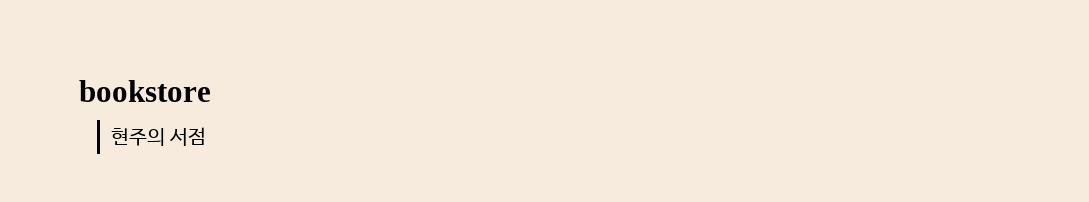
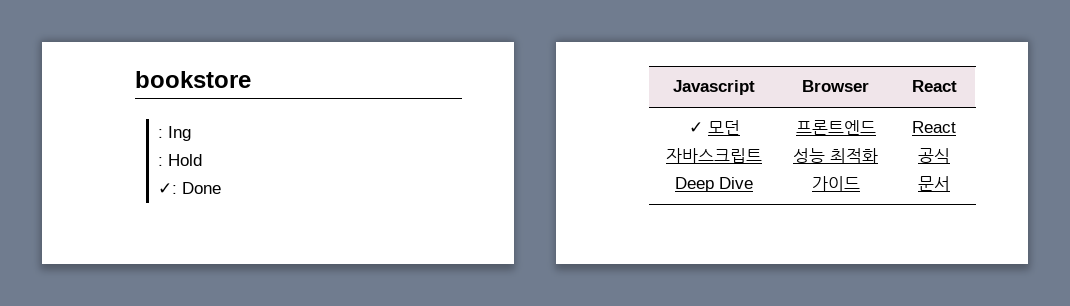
- 현주의 서점
+ : Ing
+ : Hold
+ ✓: Done
+ Javascript | Browser | React
+ ✓ 모던 자바스크립트 Deep Dive | 프론트엔드 성능 최적화 가이드 | React 공식 문서

